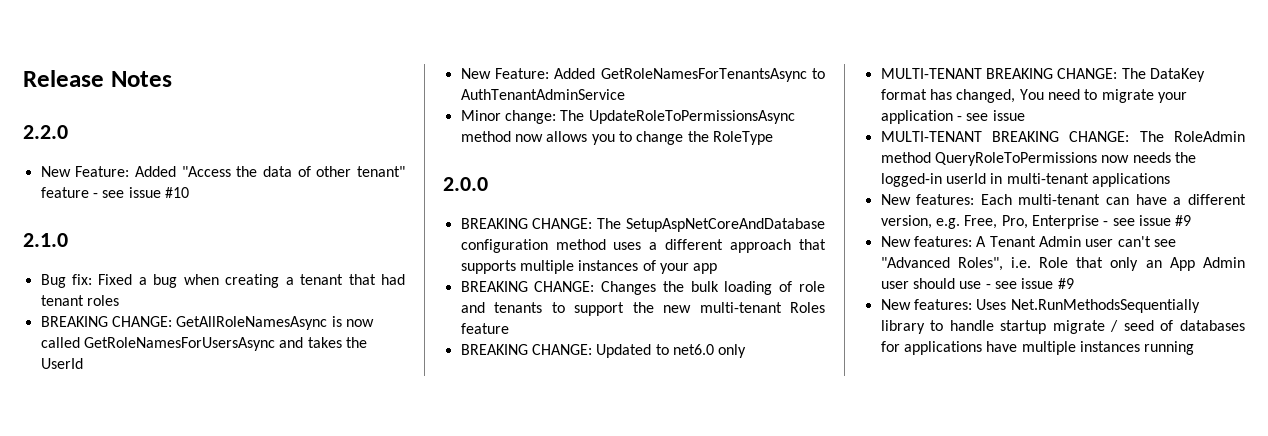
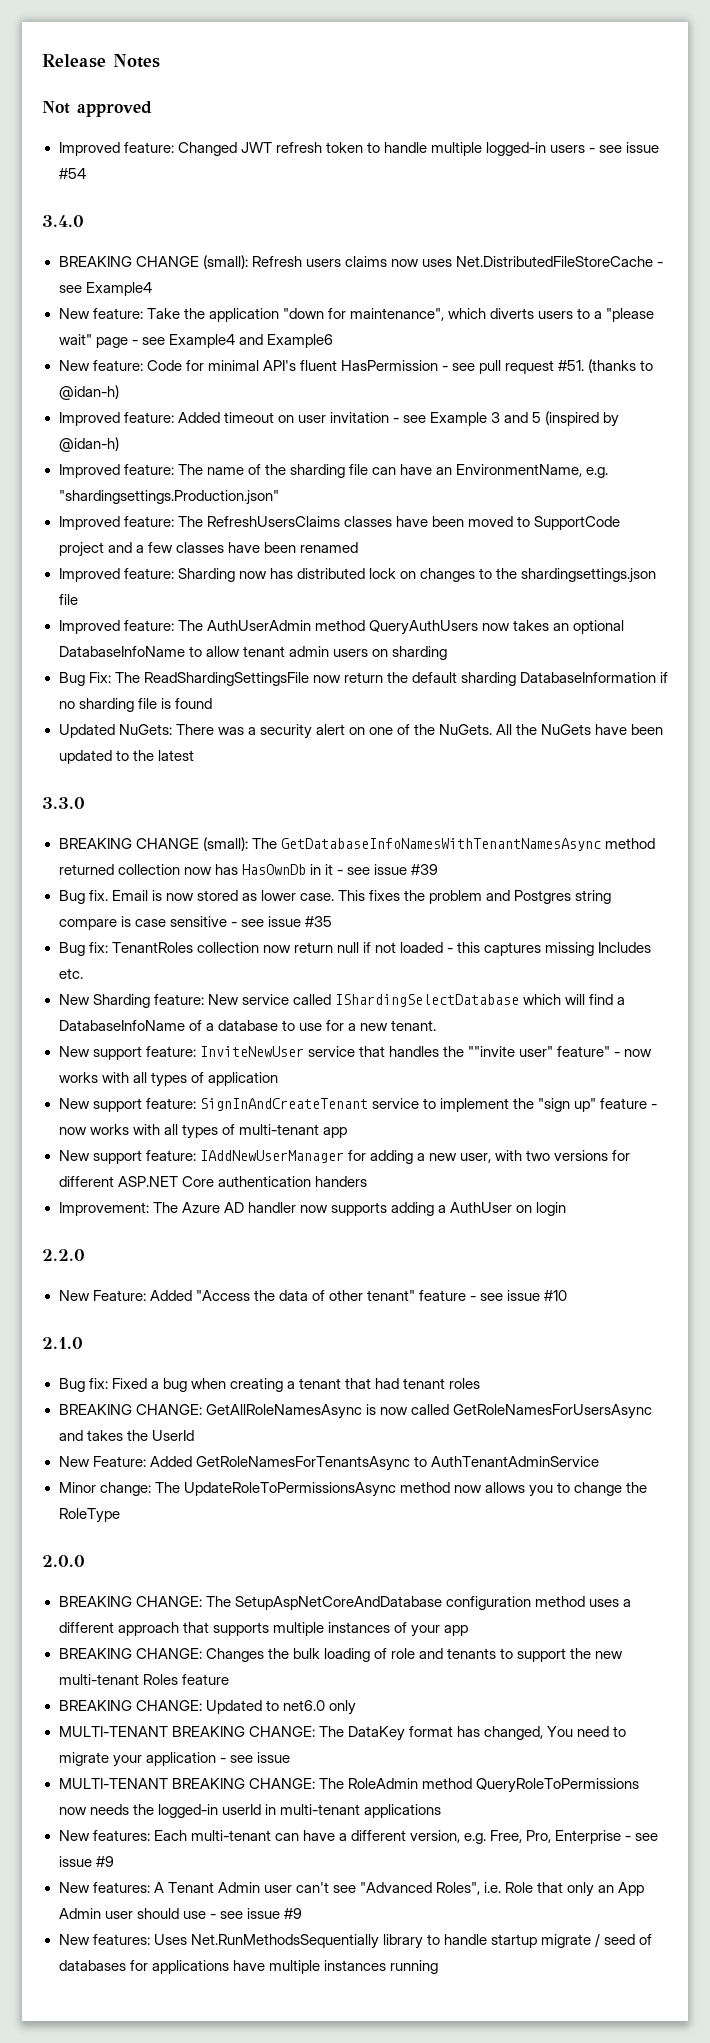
+ Not approved
+ Improved feature: Changed JWT refresh token to handle multiple logged-in users - see issue #54
+ 3.4.0
+ BREAKING CHANGE (small): Refresh users claims now uses Net.DistributedFileStoreCache - see Example4
+ New feature: Take the application "down for maintenance", which diverts users to a "please wait" page - see Example4 and Example6
+ New feature: Code for minimal API's fluent HasPermission - see pull request #51. (thanks to @idan-h)
+ Improved feature: Added timeout on user invitation - see Example 3 and 5 (inspired by @idan-h)
+ Improved feature: The name of the sharding file can have an EnvironmentName, e.g. "shardingsettings.Production.json"
+ Improved feature: The RefreshUsersClaims classes have been moved to SupportCode project and a few classes have been renamed
+ Improved feature: Sharding now has distributed lock on changes to the shardingsettings.json file
+ Improved feature: The AuthUserAdmin method QueryAuthUsers now takes an optional DatabaseInfoName to allow tenant admin users on sharding
+ Bug Fix: The ReadShardingSettingsFile now return the default sharding DatabaseInformation if no sharding file is found
+ Updated NuGets: There was a security alert on one of the NuGets. All the NuGets have been updated to the latest
+ 3.3.0
+ BREAKING CHANGE (small): The GetDatabaseInfoNamesWithTenantNamesAsync method returned collection now has HasOwnDb in it - see issue #39
+ Bug fix. Email is now stored as lower case. This fixes the problem and Postgres string compare is case sensitive - see issue #35
+ Bug fix: TenantRoles collection now return null if not loaded - this captures missing Includes etc.
+ New Sharding feature: New service called IShardingSelectDatabase which will find a DatabaseInfoName of a database to use for a new tenant.
+ New support feature: InviteNewUser service that handles the ""invite user" feature" - now works with all types of application
+ New support feature: SignInAndCreateTenant service to implement the "sign up" feature - now works with all types of multi-tenant app
+ New support feature: IAddNewUserManager for adding a new user, with two versions for different ASP.NET Core authentication handers
+ Improvement: The Azure AD handler now supports adding a AuthUser on login

